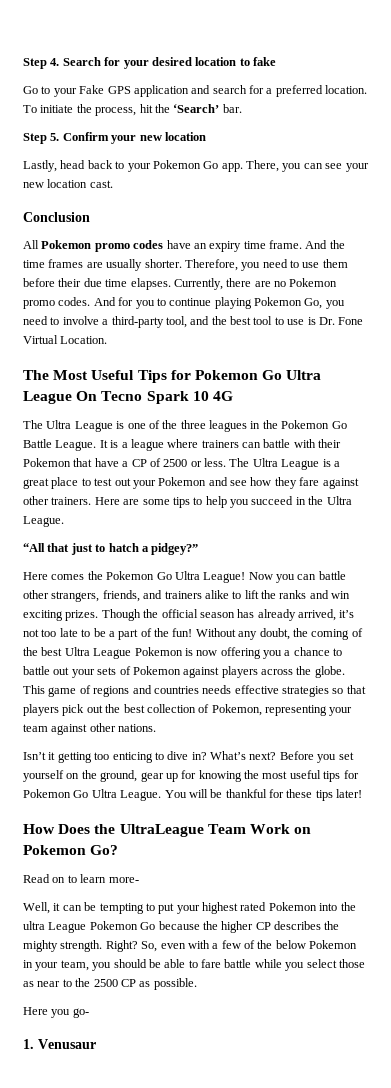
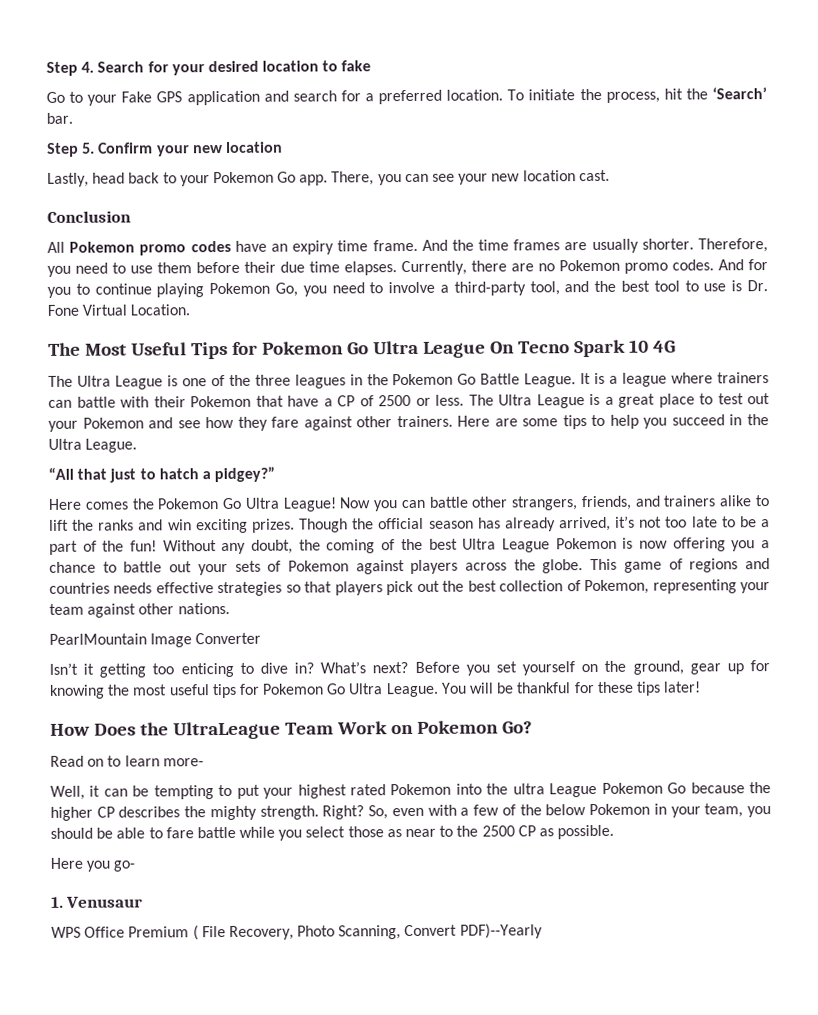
+ PearlMountain Image Converter
+ WPS Office Premium ( File Recovery, Photo Scanning, Convert PDF)--Yearly

